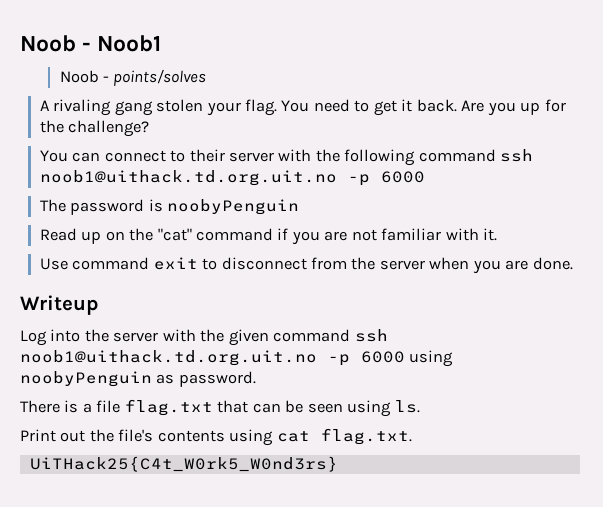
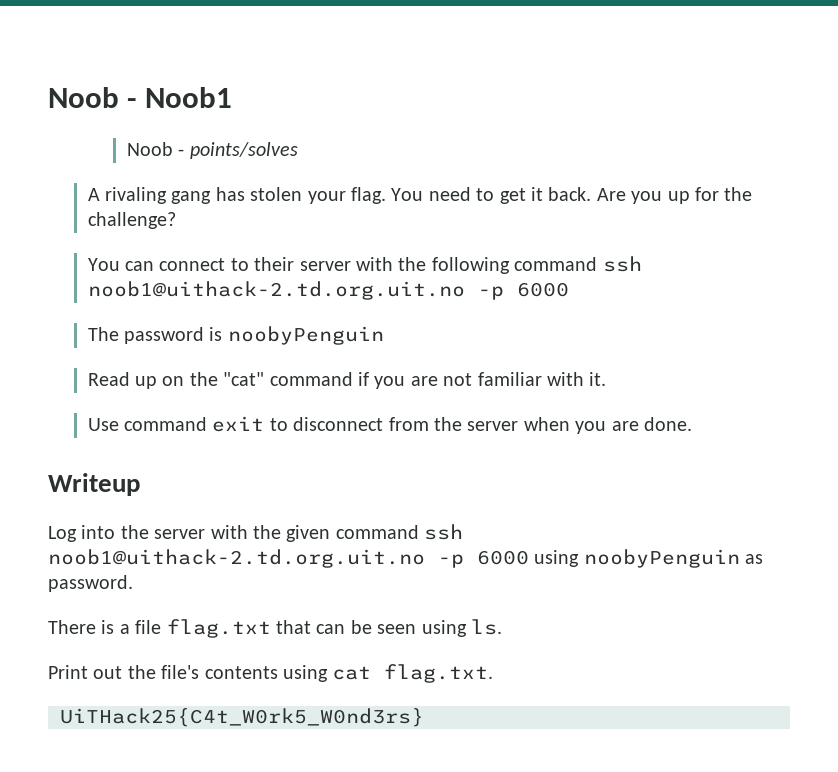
- A rivaling gang stolen your flag.
+ A rivaling gang has stolen your flag.
- You can connect to their server with the following command ssh noob1@uithack.td.org.uit.no -p 6000
+ You can connect to their server with the following command ssh noob1@uithack-2.td.org.uit.no -p 6000
- Log into the server with the given command ssh noob1@uithack.td.org.uit.no -p 6000 using noobyPenguin as password.
+ Log into the server with the given command ssh noob1@uithack-2.td.org.uit.no -p 6000 using noobyPenguin as password.

